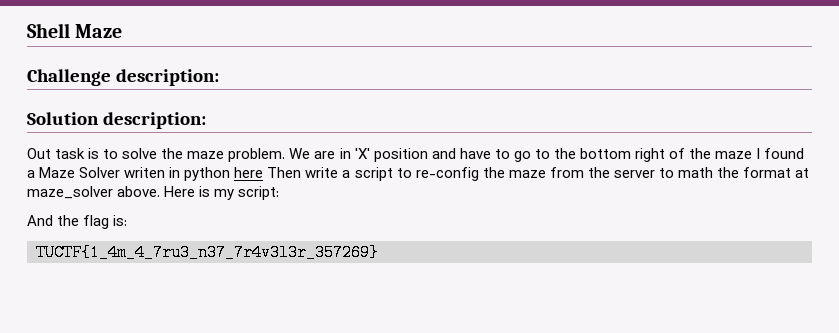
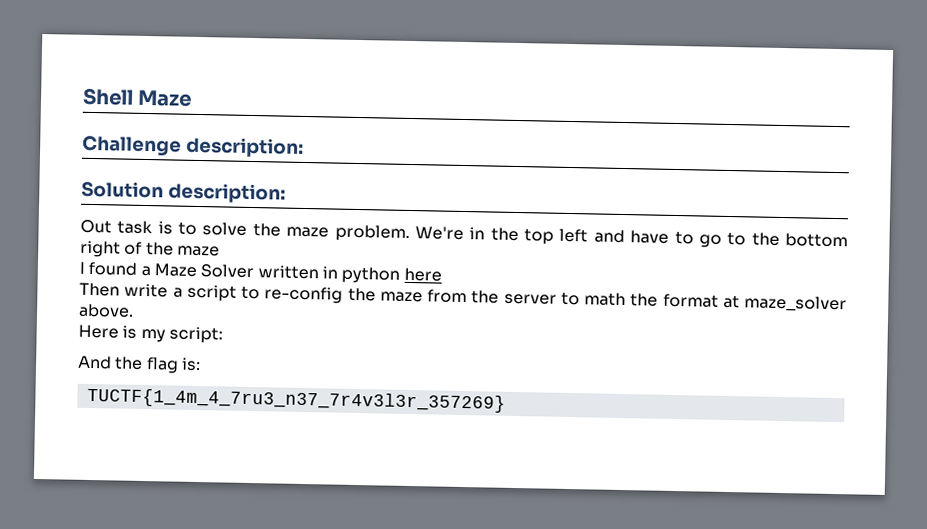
- We are in 'X' position and have to go to the bottom right of the maze I found a Maze Solver writen in python here Then write a script to re-config the maze from the server to math the format at maze_solver above. Here is my script:
+ We're in the top left and have to go to the bottom right of the maze
+ I found a Maze Solver written in python here
+ Then write a script to re-config the maze from the server to math the format at maze_solver above.
+ Here is my script:

